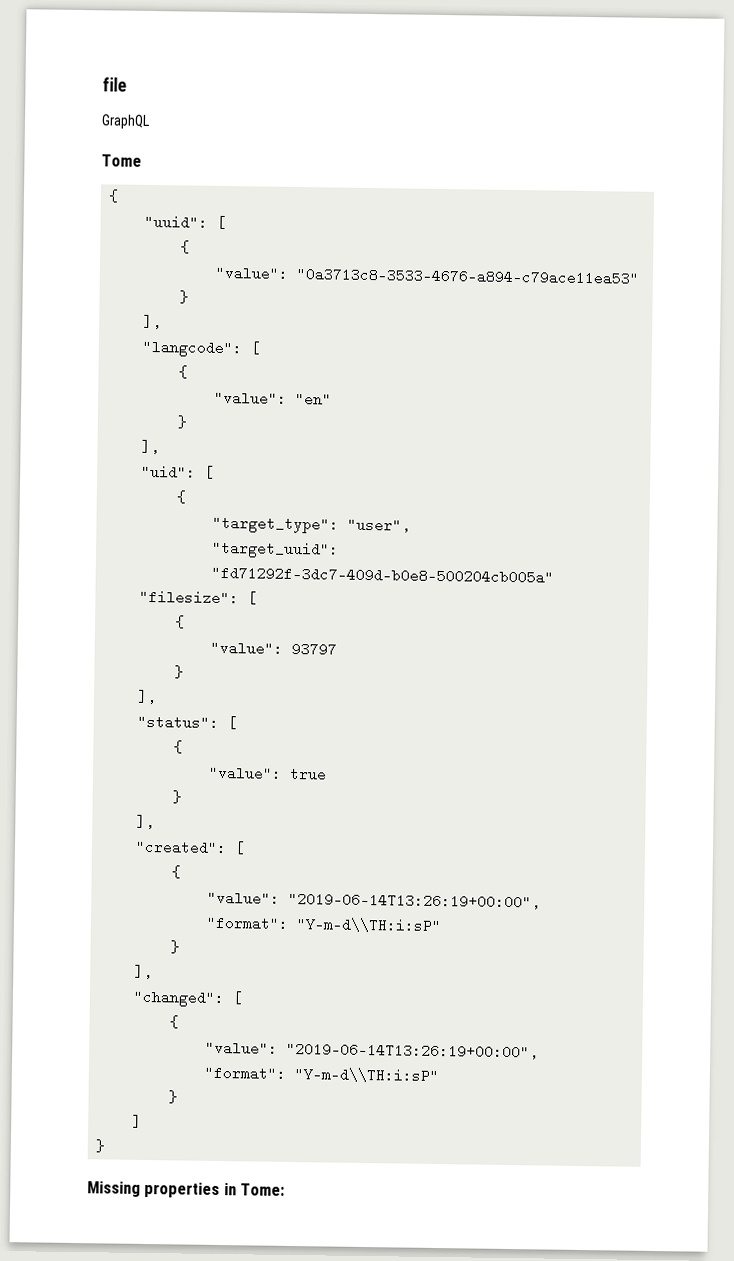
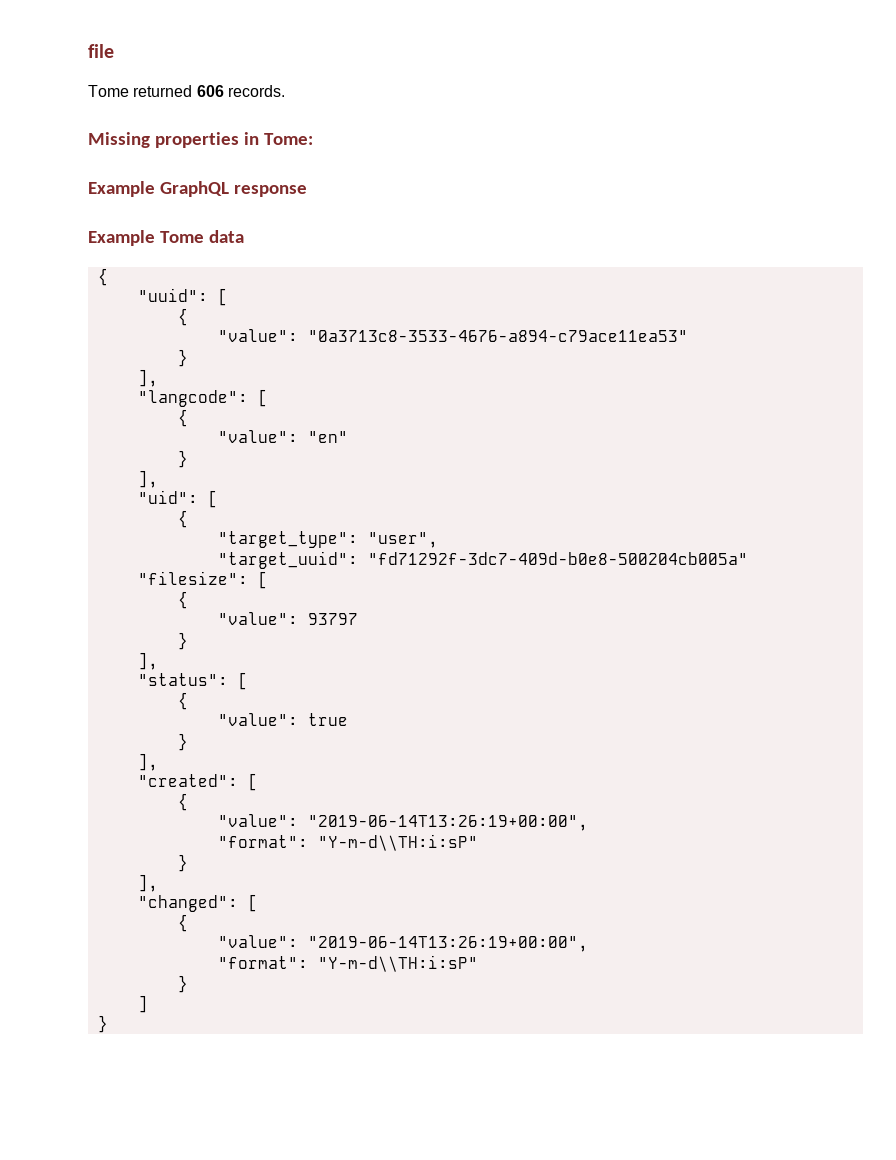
- GraphQL
- Tome
+ Tome returned 606 records.
+ Missing properties in Tome:
+ Example GraphQL response
+ Example Tome data
- Missing properties in Tome:

